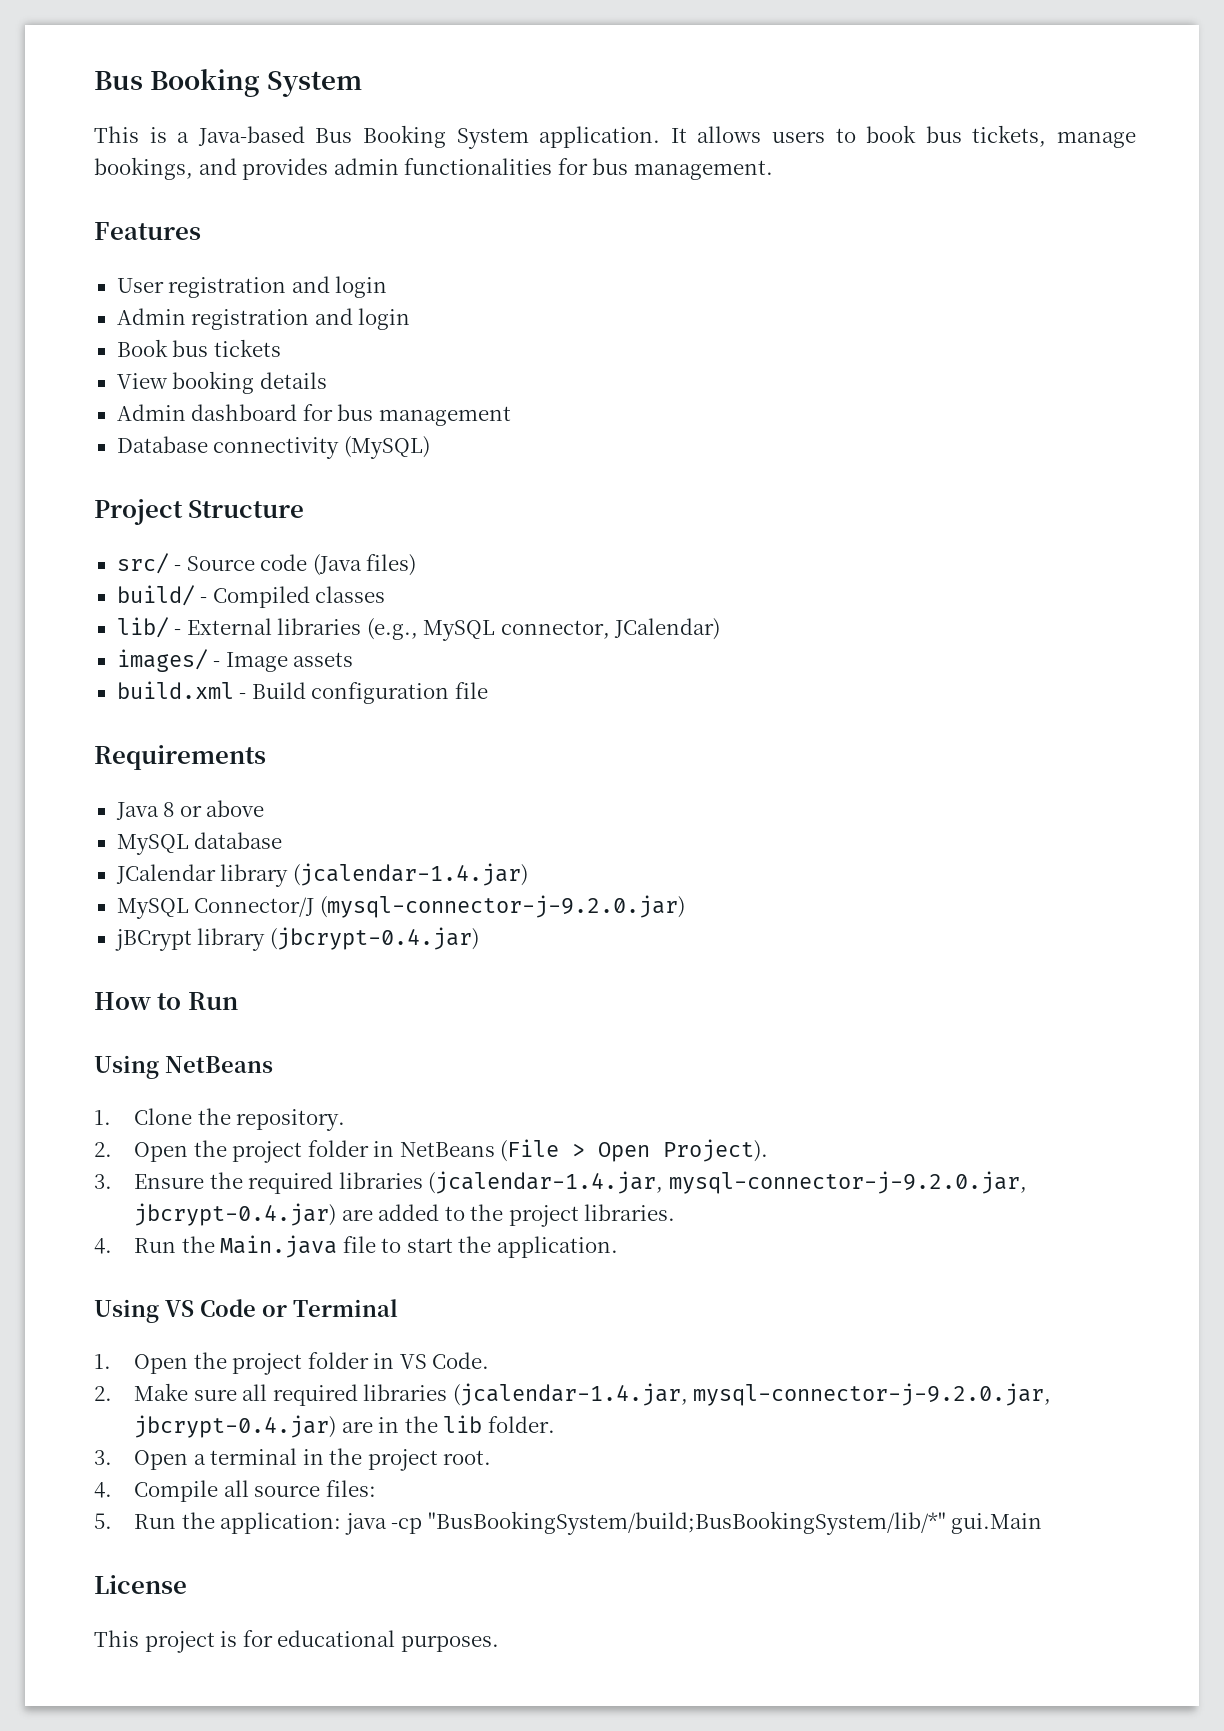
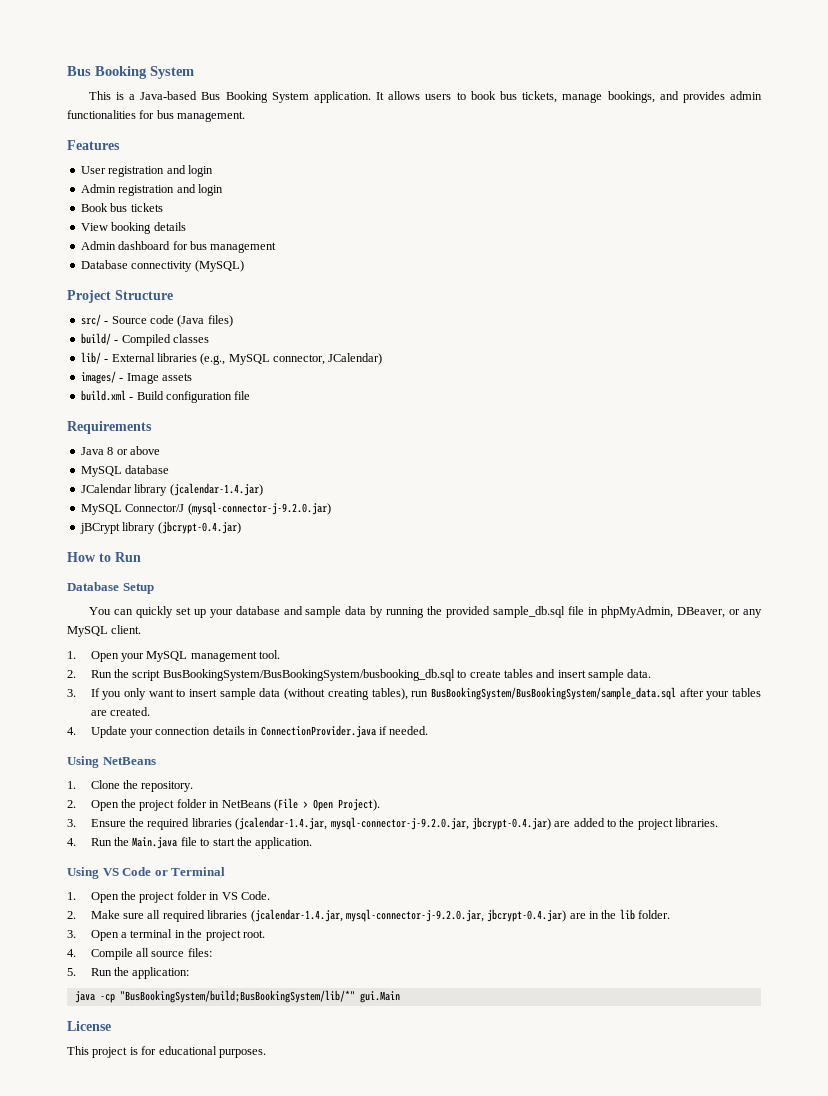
+ Database Setup
+ You can quickly set up your database and sample data by running the provided sample_db.sql file in phpMyAdmin, DBeaver, or any MySQL client.
+ 1. Open your MySQL management tool.
+ 2. Run the script BusBookingSystem/BusBookingSystem/busbooking_db.sql to create tables and insert sample data.
+ 3. If you only want to insert sample data (without creating tables), run BusBookingSystem/BusBookingSystem/sample_data.sql after your tables are created.
+ 4. Update your connection details in ConnectionProvider.java if needed.
- 5. Run the application: java -cp "BusBookingSystem/build;BusBookingSystem/lib/*" gui.Main
+ 5. Run the application:
+ java -cp "BusBookingSystem/build;BusBookingSystem/lib/*" gui.Main

